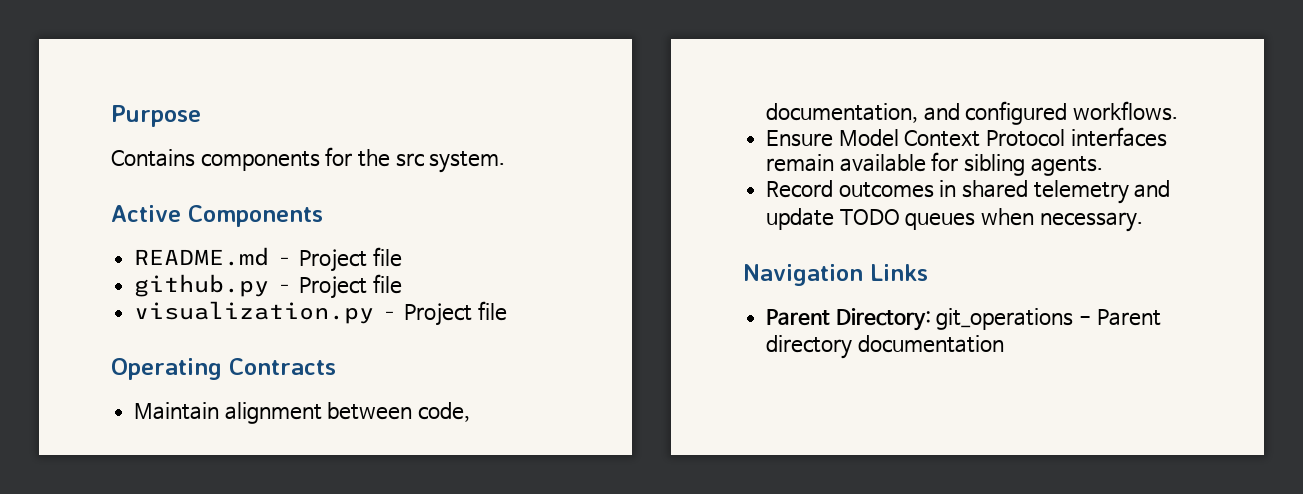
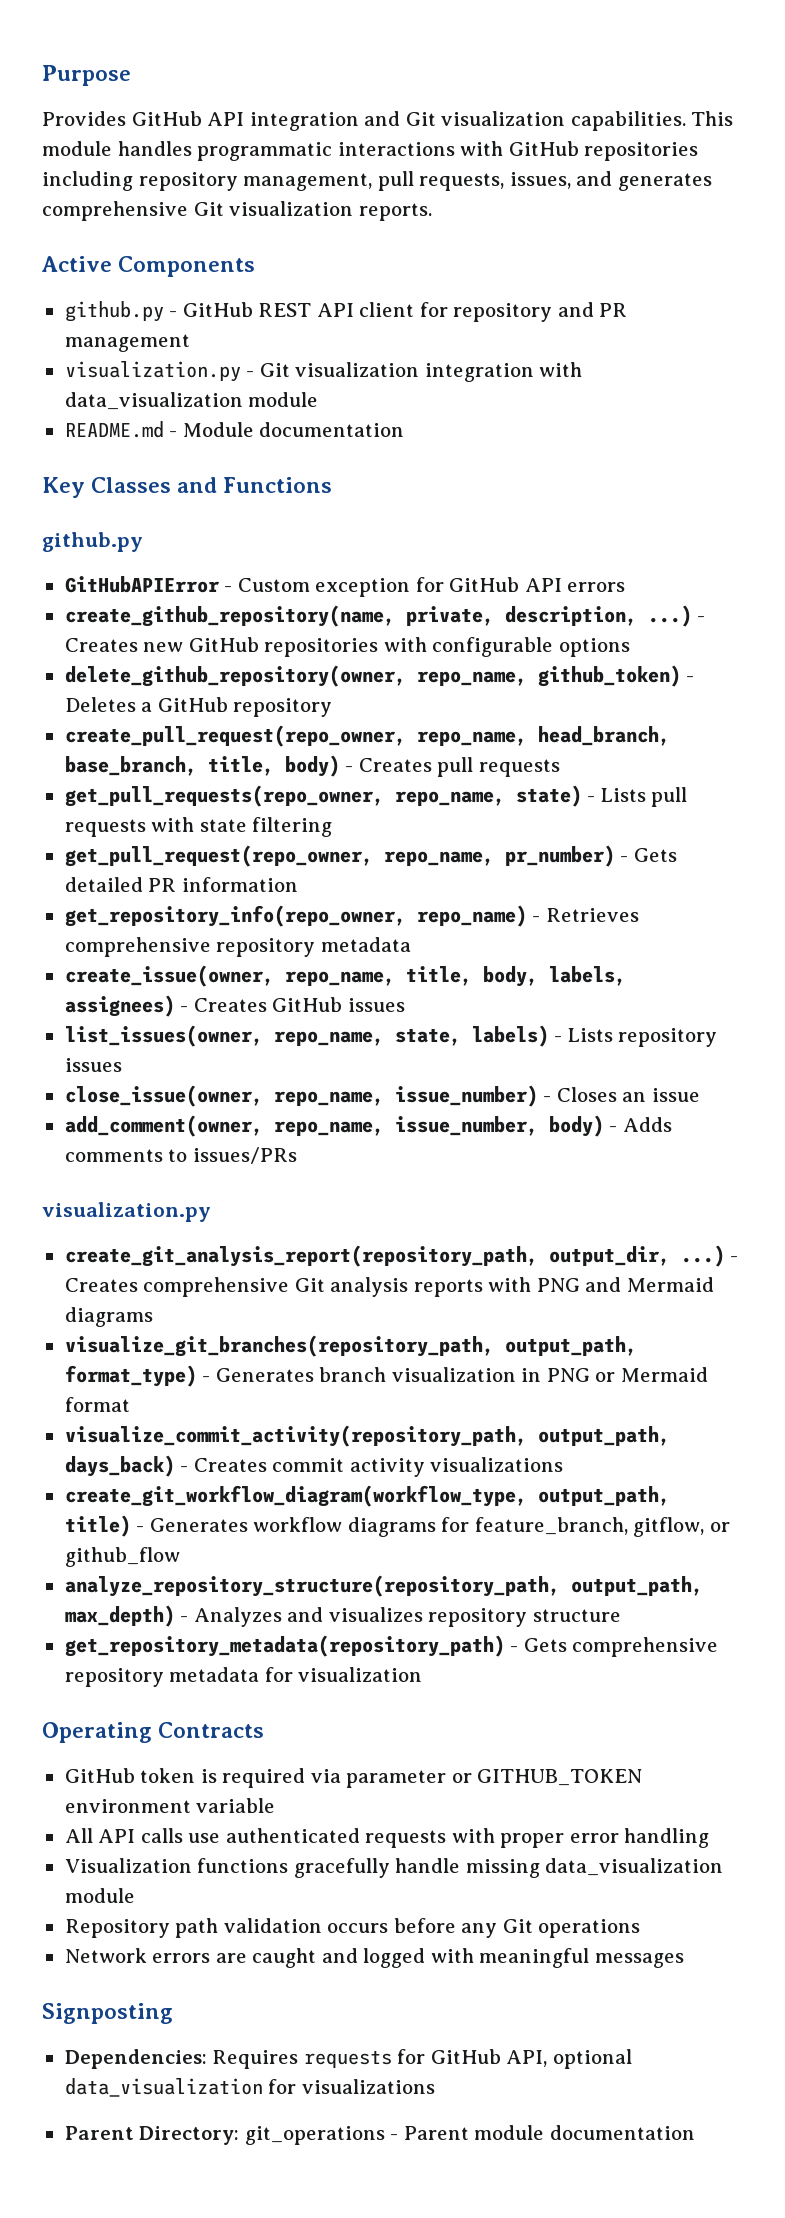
- Contains components for the src system.
+ Provides GitHub API integration and Git visualization capabilities. This module handles programmatic interactions with GitHub repositories including repository management, pull requests, issues, and generates comprehensive Git visualization reports.
  Active Components
- README.md – Project file
- github.py – Project file
- visualization.py – Project file
+ github.py - GitHub REST API client for repository and PR management
+ visualization.py - Git visualization integration with data_visualization module
+ README.md - Module documentation
+ Key Classes and Functions
+ github.py
+ GitHubAPIError - Custom exception for GitHub API errors
+ create_github_repository(name, private, description, ...) - Creates new GitHub repositories with configurable options
+ delete_github_repository(owner, repo_name, github_token) - Deletes a GitHub repository
+ create_pull_request(repo_owner, repo_name, head_branch, base_branch, title, body) - Creates pull requests
+ get_pull_requests(repo_owner, repo_name, state) - Lists pull requests with state filtering
+ get_pull_request(repo_owner, repo_name, pr_number) - Gets detailed PR information
+ get_repository_info(repo_owner, repo_name) - Retrieves comprehensive repository metadata
+ create_issue(owner, repo_name, title, body, labels, assignees) - Creates GitHub issues
+ list_issues(owner, repo_name, state, labels) - Lists repository issues
+ close_issue(owner, repo_name, issue_number) - Closes an issue
+ add_comment(owner, repo_name, issue_number, body) - Adds comments to issues/PRs
+ visualization.py
+ create_git_analysis_report(repository_path, output_dir, ...) - Creates comprehensive Git analysis reports with PNG and Mermaid diagrams
+ visualize_git_branches(repository_path, output_path, format_type) - Generates branch visualization in PNG or Mermaid format
+ visualize_commit_activity(repository_path, output_path, days_back) - Creates commit activity visualizations
+ create_git_workflow_diagram(workflow_type, output_path, title) - Generates workflow diagrams for feature_branch, gitflow, or github_flow
+ analyze_repository_structure(repository_path, output_path, max_depth) - Analyzes and visualizes repository structure
+ get_repository_metadata(repository_path) - Gets comprehensive repository metadata for visualization
  Operating Contracts
- Maintain alignment between code, documentation, and configured workflows.
- Ensure Model Context Protocol interfaces remain available for sibling agents.
- Record outcomes in shared telemetry and update TODO queues when necessary.
- Navigation Links
+ GitHub token is required via parameter or GITHUB_TOKEN environment variable
+ All API calls use authenticated requests with proper error handling
+ Visualization functions gracefully handle missing data_visualization module
+ Repository path validation occurs before any Git operations
+ Network errors are caught and logged with meaningful messages
+ Signposting
+ Dependencies: Requires requests for GitHub API, optional data_visualization for visualizations
- Parent Directory: git_operations - Parent directory documentation
+ Parent Directory: git_operations - Parent module documentation

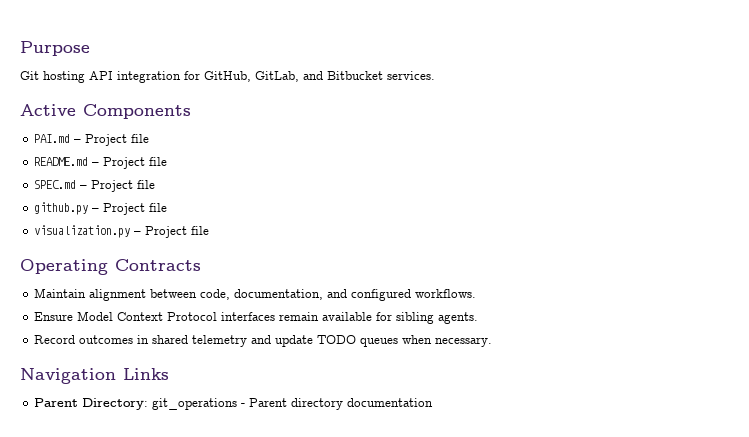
- Provides GitHub API integration and Git visualization capabilities. This module handles programmatic interactions with GitHub repositories including repository management, pull requests, issues, and generates comprehensive Git visualization reports.
+ Git hosting API integration for GitHub, GitLab, and Bitbucket services.
  Active Components
- github.py - GitHub REST API client for repository and PR management
- visualization.py - Git visualization integration with data_visualization module
- README.md - Module documentation
- Key Classes and Functions
- github.py
- GitHubAPIError - Custom exception for GitHub API errors
- create_github_repository(name, private, description, ...) - Creates new GitHub repositories with configurable options
- delete_github_repository(owner, repo_name, github_token) - Deletes a GitHub repository
- create_pull_request(repo_owner, repo_name, head_branch, base_branch, title, body) - Creates pull requests
- get_pull_requests(repo_owner, repo_name, state) - Lists pull requests with state filtering
- get_pull_request(repo_owner, repo_name, pr_number) - Gets detailed PR information
- get_repository_info(repo_owner, repo_name) - Retrieves comprehensive repository metadata
- create_issue(owner, repo_name, title, body, labels, assignees) - Creates GitHub issues
- list_issues(owner, repo_name, state, labels) - Lists repository issues
- close_issue(owner, repo_name, issue_number) - Closes an issue
- add_comment(owner, repo_name, issue_number, body) - Adds comments to issues/PRs
- visualization.py
- create_git_analysis_report(repository_path, output_dir, ...) - Creates comprehensive Git analysis reports with PNG and Mermaid diagrams
- visualize_git_branches(repository_path, output_path, format_type) - Generates branch visualization in PNG or Mermaid format
- visualize_commit_activity(repository_path, output_path, days_back) - Creates commit activity visualizations
- create_git_workflow_diagram(workflow_type, output_path, title) - Generates workflow diagrams for feature_branch, gitflow, or github_flow
- analyze_repository_structure(repository_path, output_path, max_depth) - Analyzes and visualizes repository structure
- get_repository_metadata(repository_path) - Gets comprehensive repository metadata for visualization
+ PAI.md – Project file
+ README.md – Project file
+ SPEC.md – Project file
+ github.py – Project file
+ visualization.py – Project file
  Operating Contracts
- GitHub token is required via parameter or GITHUB_TOKEN environment variable
- All API calls use authenticated requests with proper error handling
- Visualization functions gracefully handle missing data_visualization module
- Repository path validation occurs before any Git operations
- Network errors are caught and logged with meaningful messages
- Signposting
- Dependencies: Requires requests for GitHub API, optional data_visualization for visualizations
+ Maintain alignment between code, documentation, and configured workflows.
+ Ensure Model Context Protocol interfaces remain available for sibling agents.
+ Record outcomes in shared telemetry and update TODO queues when necessary.
+ Navigation Links
- Parent Directory: git_operations - Parent module documentation
+ Parent Directory: git_operations - Parent directory documentation

